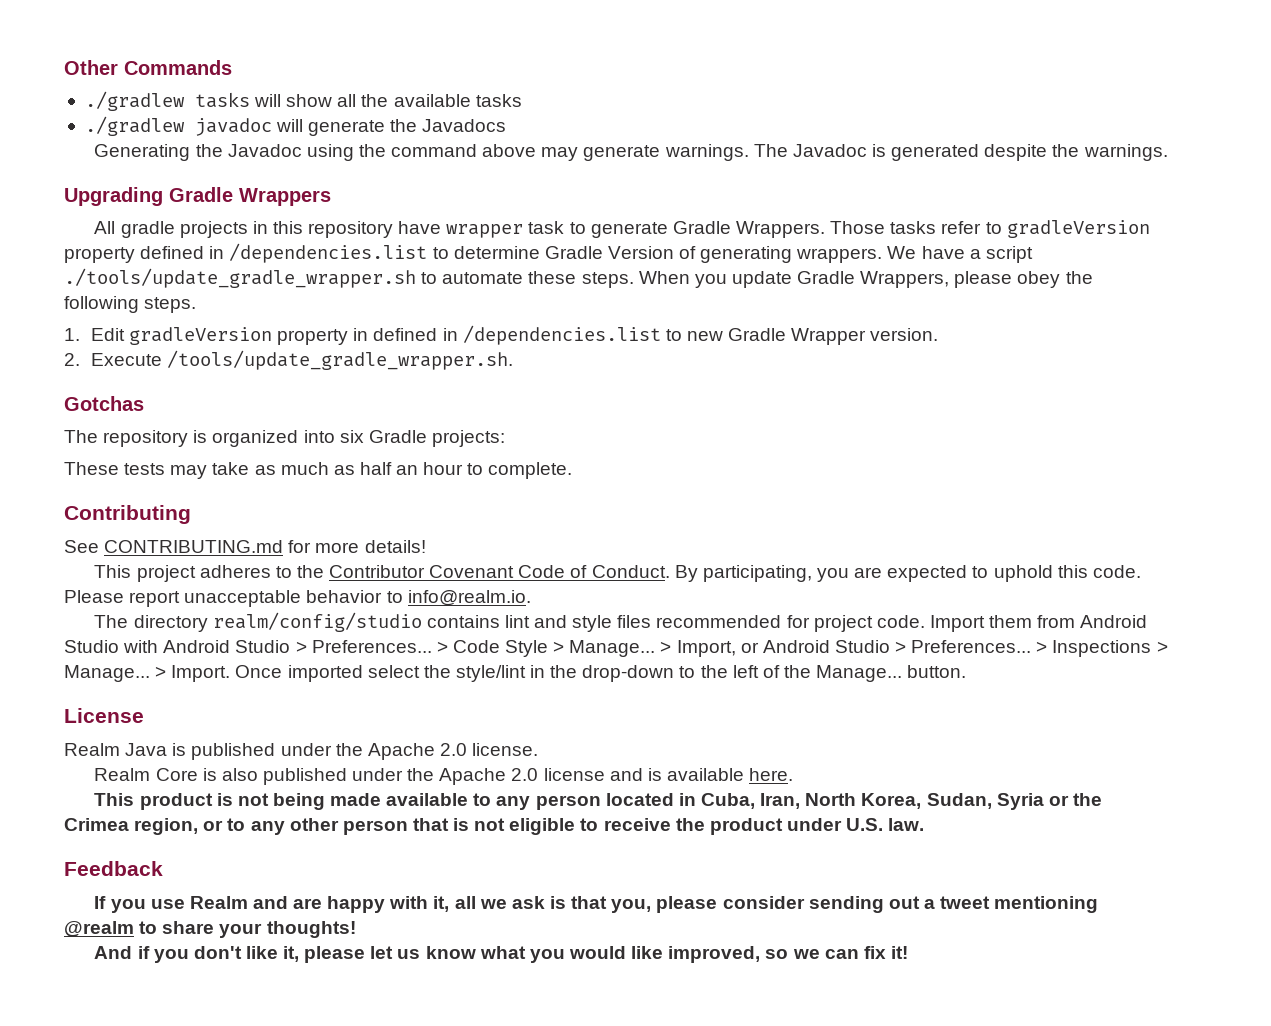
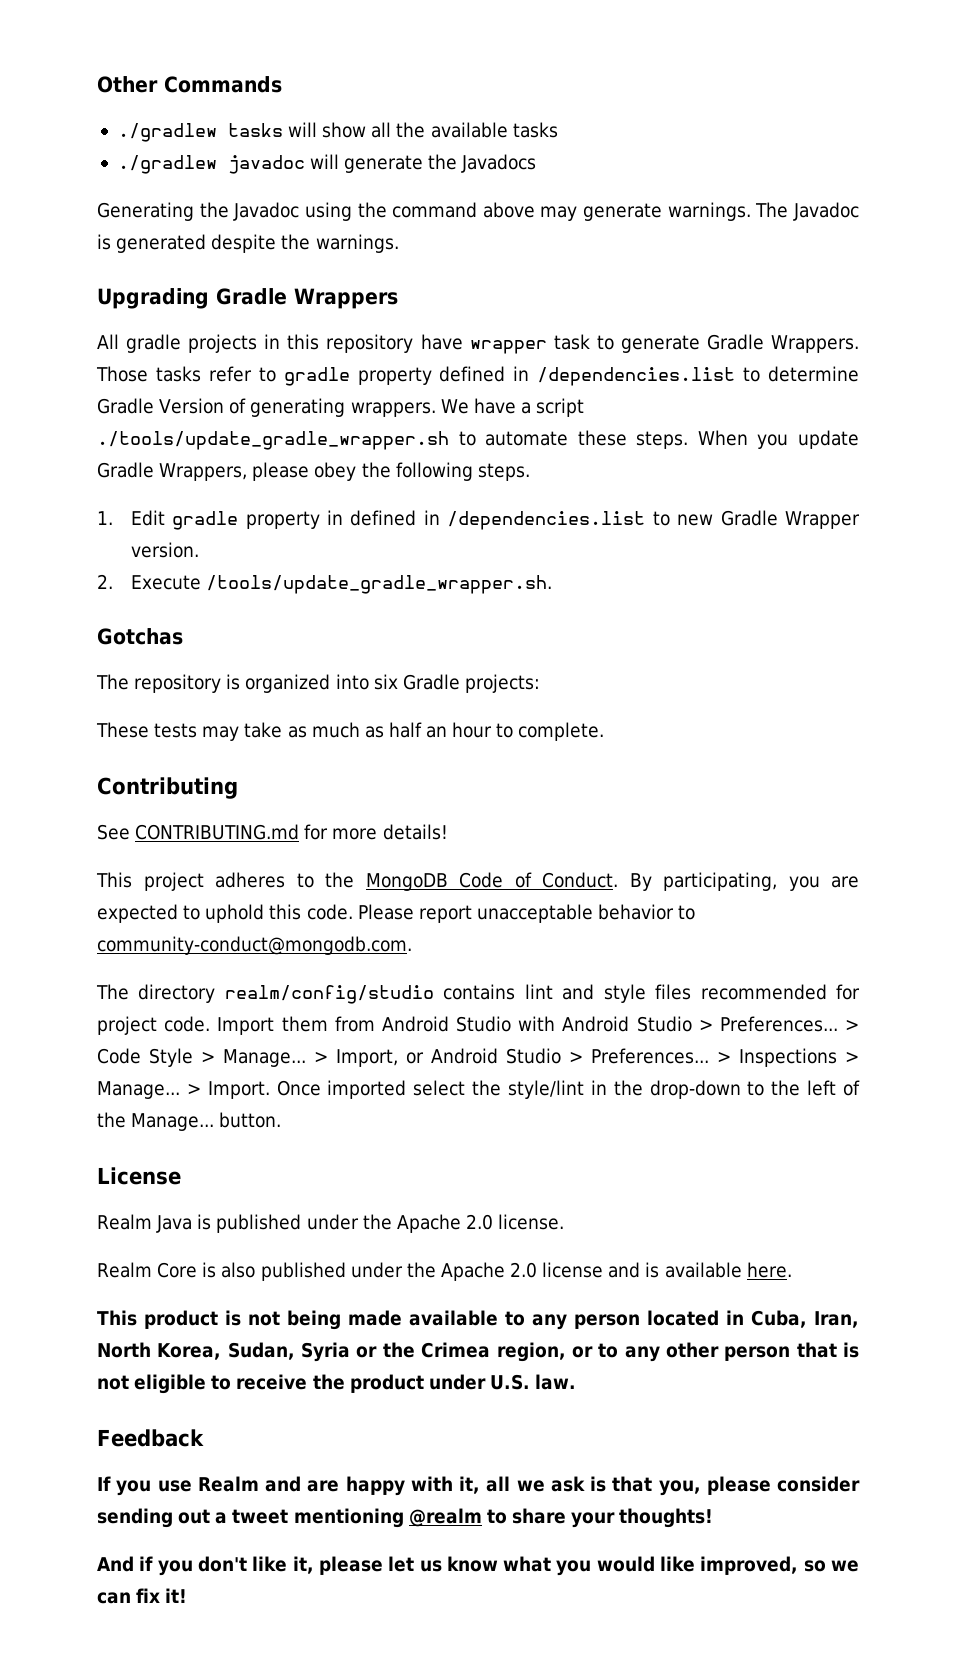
- Those tasks refer to gradleVersion property defined in /dependencies.list to determine Gradle Version of generating wrappers.
+ Those tasks refer to gradle property defined in /dependencies.list to determine Gradle Version of generating wrappers.
- 1. Edit gradleVersion property in defined in /dependencies.list to new Gradle Wrapper version.
+ 1. Edit gradle property in defined in /dependencies.list to new Gradle Wrapper version.
- This project adheres to the Contributor Covenant Code of Conduct.
+ This project adheres to the MongoDB Code of Conduct.
- Please report unacceptable behavior to info@realm.io.
+ Please report unacceptable behavior to community-conduct@mongodb.com.

